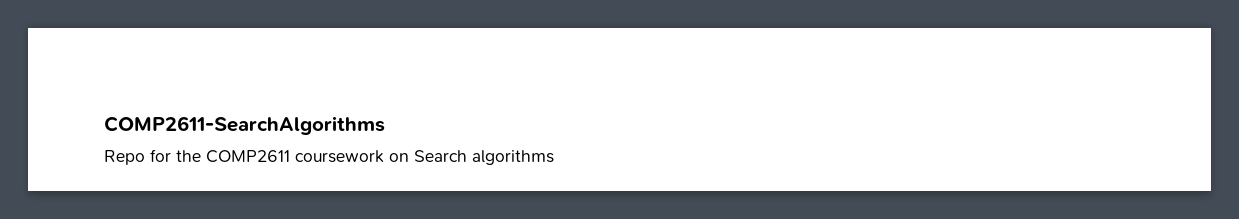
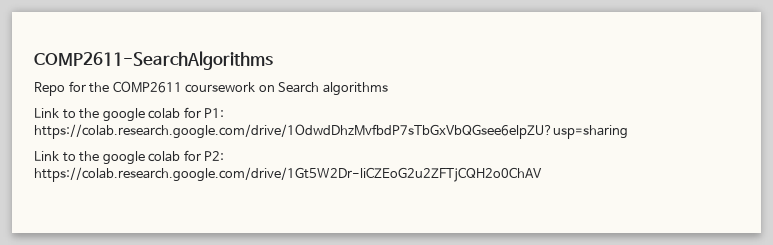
+ Link to the google colab for P1: https://colab.research.google.com/drive/1OdwdDhzMvfbdP7sTbGxVbQGsee6elpZU?usp=sharing
+ Link to the google colab for P2: https://colab.research.google.com/drive/1Gt5W2Dr-liCZEoG2u2ZFTjCQH2o0ChAV

